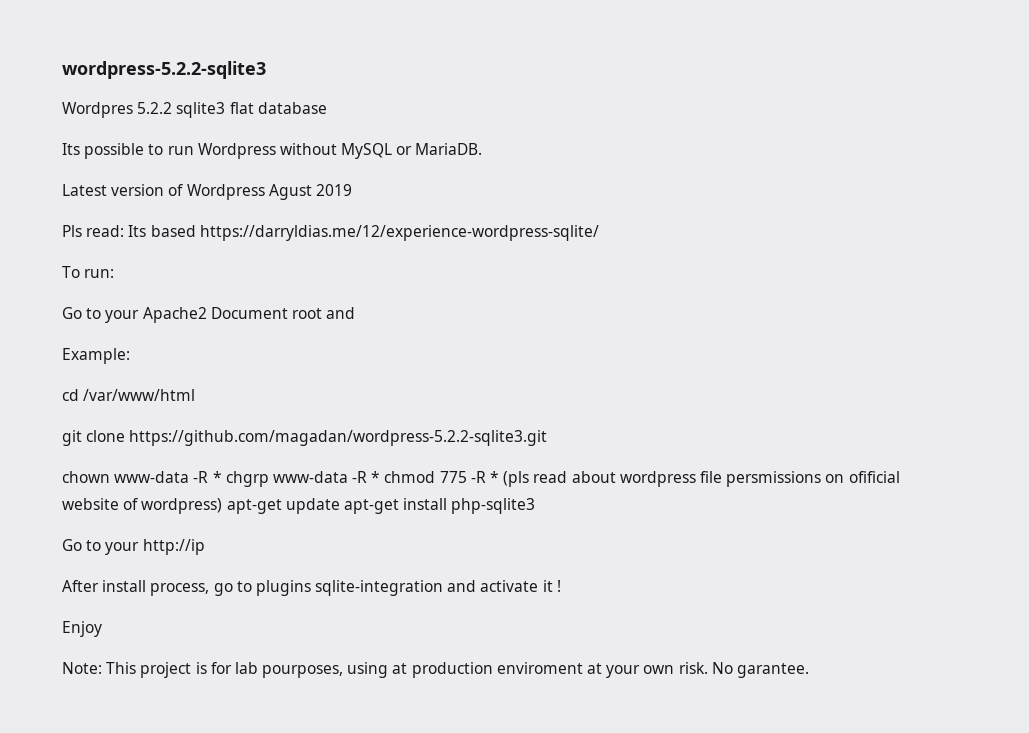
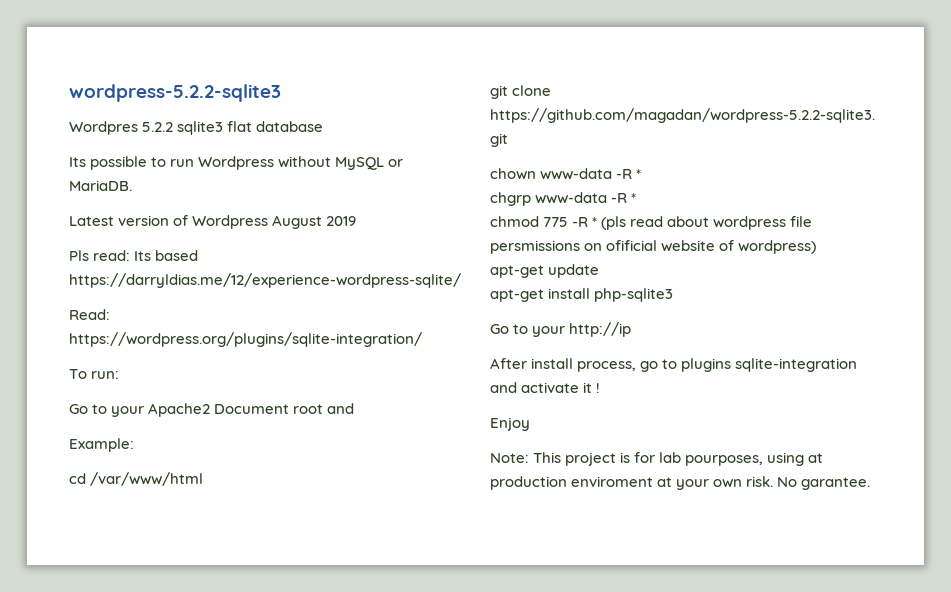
- Latest version of Wordpress Agust 2019
+ Latest version of Wordpress August 2019
+ Read: https://wordpress.org/plugins/sqlite-integration/
- chown www-data -R * chgrp www-data -R * chmod 775 -R * (pls read about wordpress file persmissions on ofificial website of wordpress) apt-get update apt-get install php-sqlite3
+ chown www-data -R *
+ chgrp www-data -R *
+ chmod 775 -R * (pls read about wordpress file persmissions on ofificial website of wordpress)
+ apt-get update
+ apt-get install php-sqlite3

